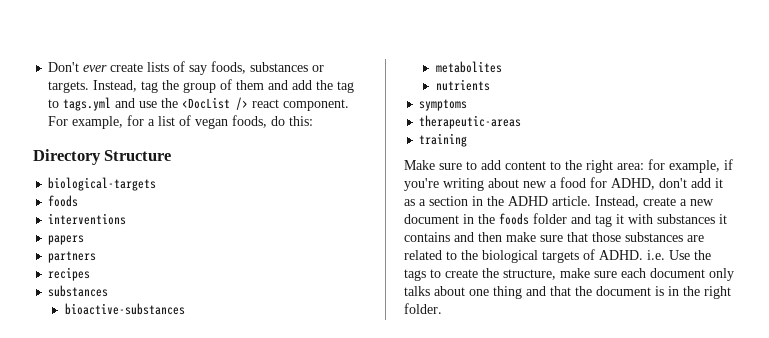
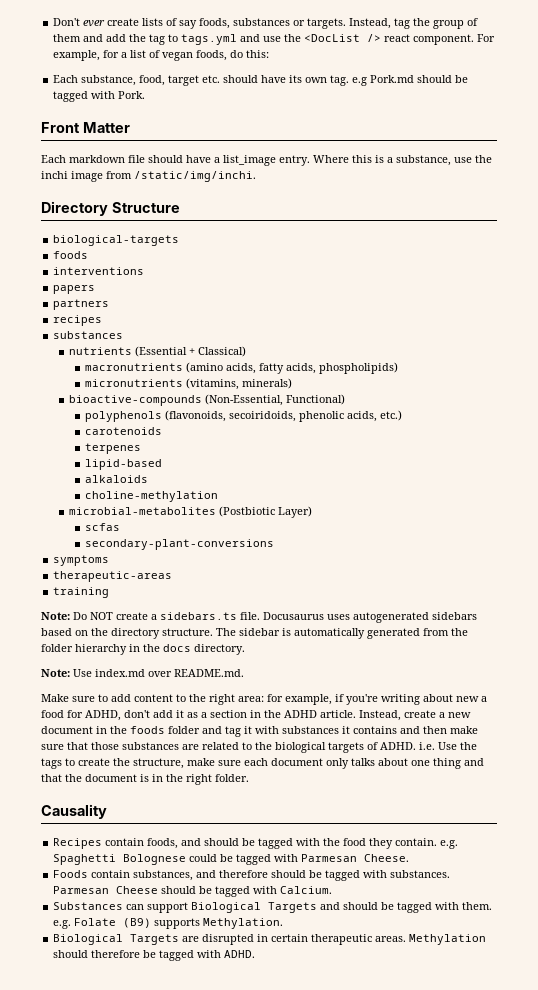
+ Each substance, food, target etc. should have its own tag. e.g Pork.md should be tagged with Pork.
+ Front Matter
+ Each markdown file should have a list_image entry. Where this is a substance, use the inchi image from /static/img/inchi.
- bioactive-substances
- metabolites
- nutrients
+ nutrients (Essential + Classical)
+ macronutrients (amino acids, fatty acids, phospholipids)
+ micronutrients (vitamins, minerals)
+ bioactive-compounds (Non-Essential, Functional)
+ polyphenols (flavonoids, secoiridoids, phenolic acids, etc.)
+ carotenoids
+ terpenes
+ lipid-based
+ alkaloids
+ choline-methylation
+ microbial-metabolites (Postbiotic Layer)
+ scfas
+ secondary-plant-conversions
  symptoms
  therapeutic-areas
  training
+ Note: Do NOT create a sidebars.ts file. Docusaurus uses autogenerated sidebars based on the directory structure. The sidebar is automatically generated from the folder hierarchy in the docs directory.
+ Note: Use index.md over README.md.
+ Causality
+ Recipes contain foods, and should be tagged with the food they contain. e.g. Spaghetti Bolognese could be tagged with Parmesan Cheese.
+ Foods contain substances, and therefore should be tagged with substances. Parmesan Cheese should be tagged with Calcium.
+ Substances can support Biological Targets and should be tagged with them. e.g. Folate (B9) supports Methylation.
+ Biological Targets are disrupted in certain therapeutic areas. Methylation should therefore be tagged with ADHD.

